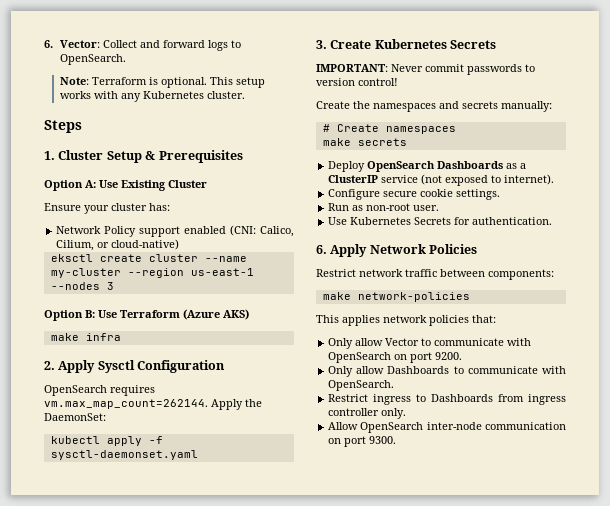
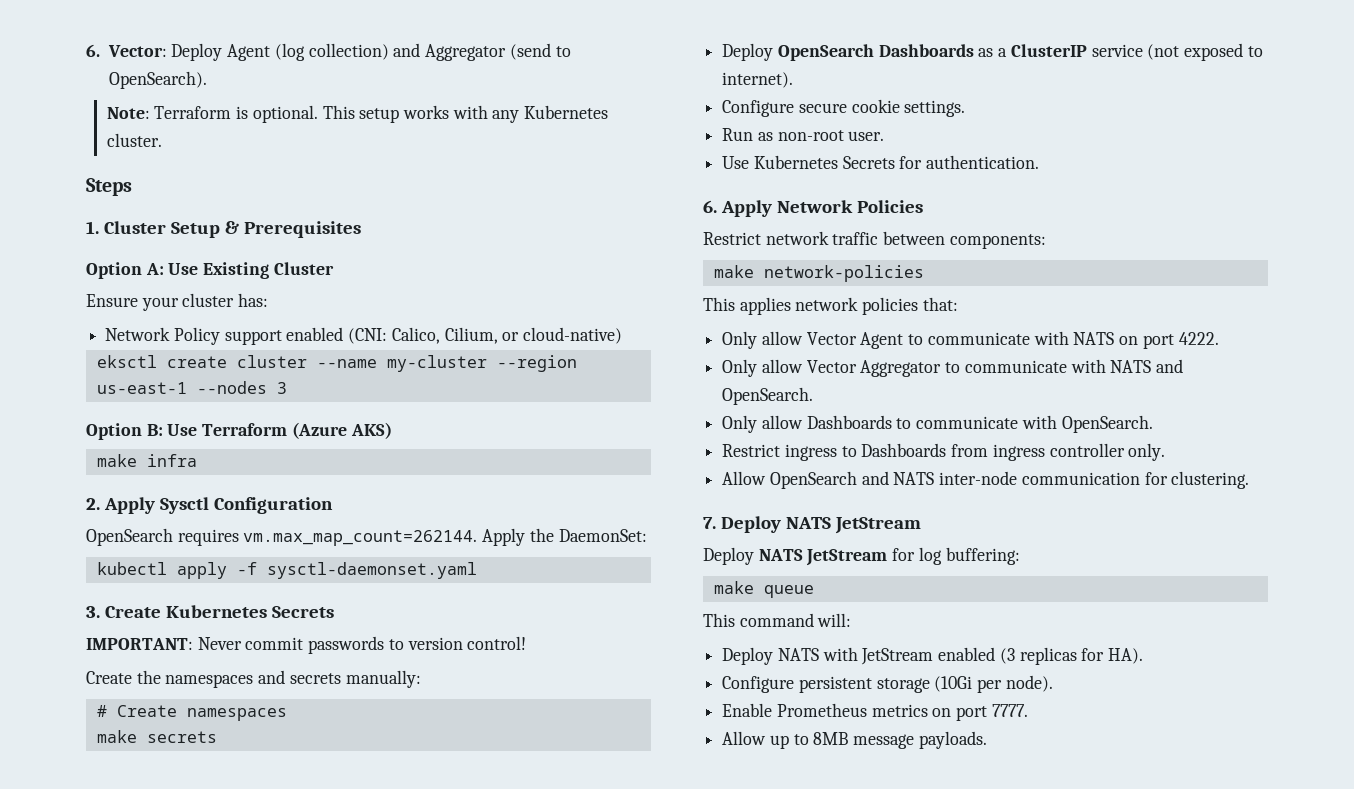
- 6. Vector: Collect and forward logs to OpenSearch.
+ 6. Vector: Deploy Agent (log collection) and Aggregator (send to OpenSearch).
- Only allow Vector to communicate with OpenSearch on port 9200.
+ Only allow Vector Agent to communicate with NATS on port 4222.
+ Only allow Vector Aggregator to communicate with NATS and OpenSearch.
- Allow OpenSearch inter-node communication on port 9300.
+ Allow OpenSearch and NATS inter-node communication for clustering.
+ 7. Deploy NATS JetStream
+ Deploy NATS JetStream for log buffering:
+ make queue
+ This command will:
+ Deploy NATS with JetStream enabled (3 replicas for HA).
+ Configure persistent storage (10Gi per node).
+ Enable Prometheus metrics on port 7777.
+ Allow up to 8MB message payloads.

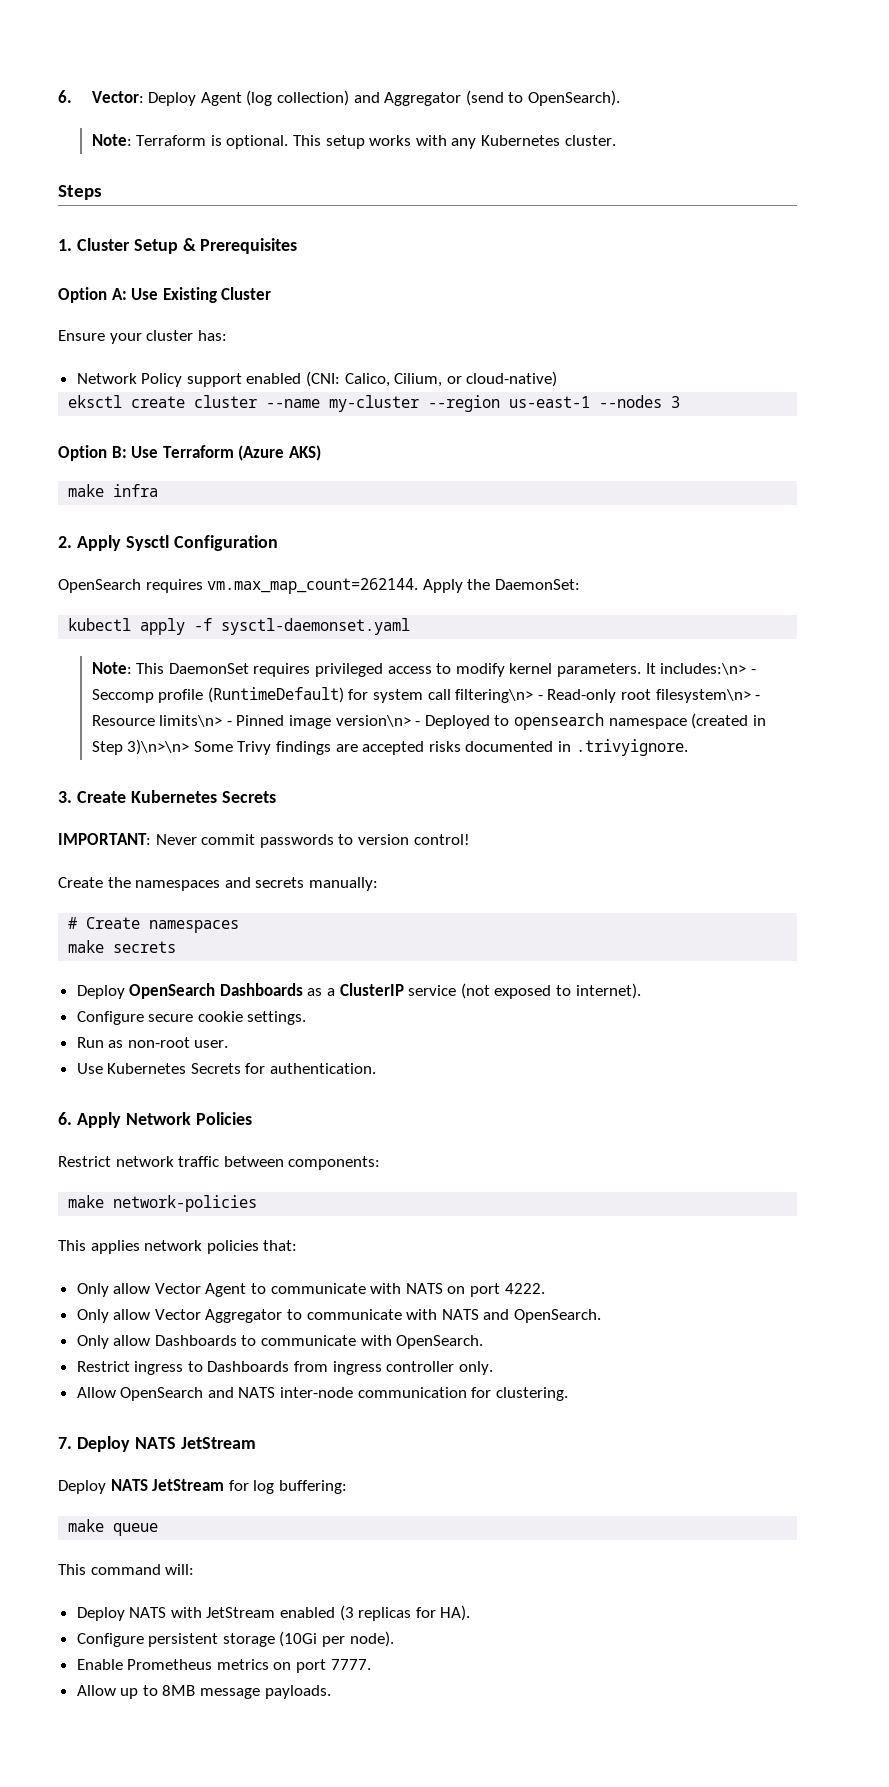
+ Note: This DaemonSet requires privileged access to modify kernel parameters. It includes:\n> - Seccomp profile (RuntimeDefault) for system call filtering\n> - Read-only root filesystem\n> - Resource limits\n> - Pinned image version\n> - Deployed to opensearch namespace (created in Step 3)\n>\n> Some Trivy findings are accepted risks documented in .trivyignore.

